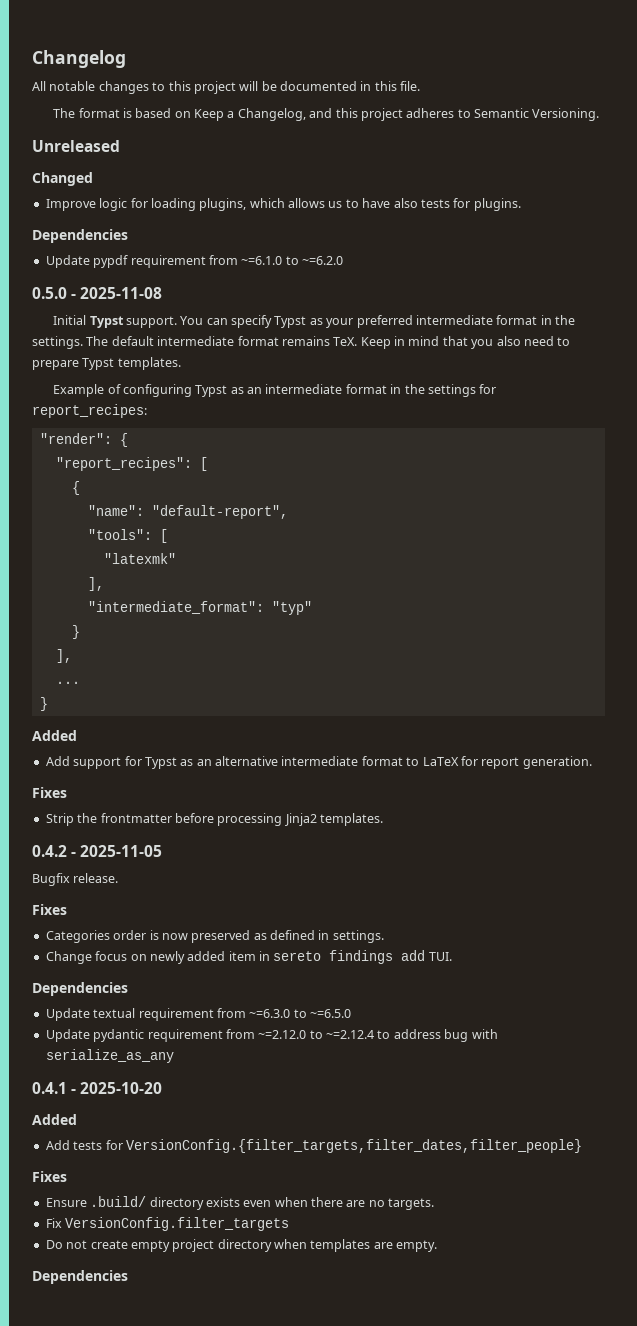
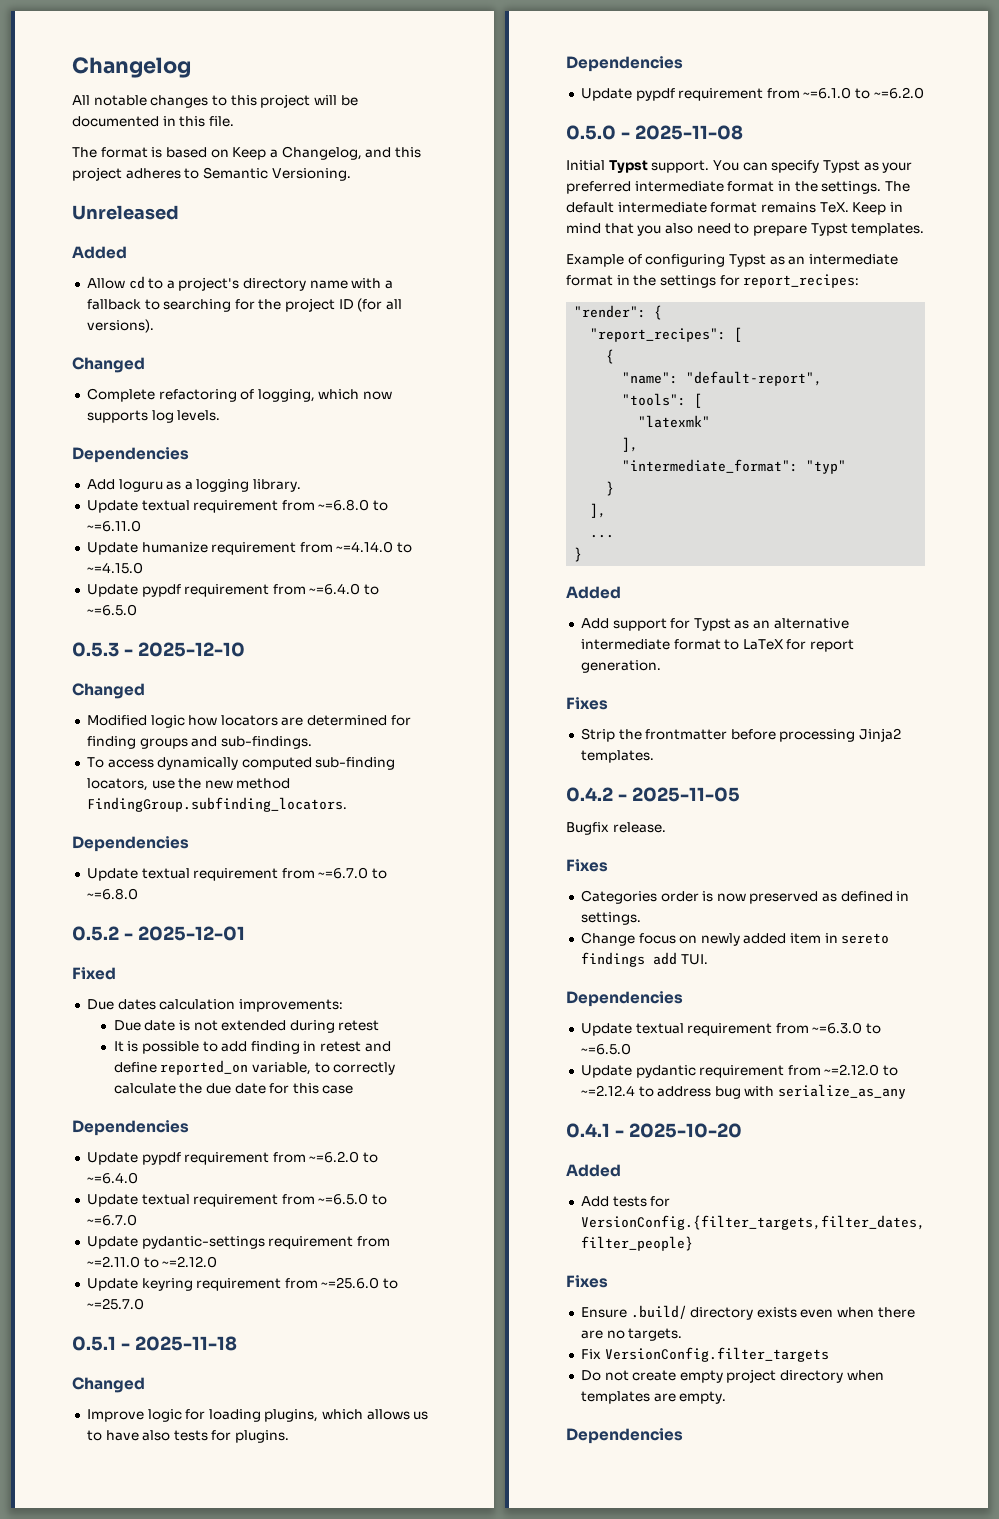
  Unreleased
+ Added
+ Allow cd to a project's directory name with a fallback to searching for the project ID (for all versions).
+ Changed
+ Complete refactoring of logging, which now supports log levels.
+ Dependencies
+ Add loguru as a logging library.
+ Update textual requirement from ~=6.8.0 to ~=6.11.0
+ Update humanize requirement from ~=4.14.0 to ~=4.15.0
+ Update pypdf requirement from ~=6.4.0 to ~=6.5.0
+ 0.5.3 - 2025-12-10
+ Changed
+ Modified logic how locators are determined for finding groups and sub-findings.
+ To access dynamically computed sub-finding locators, use the new method FindingGroup.subfinding_locators.
+ Dependencies
+ Update textual requirement from ~=6.7.0 to ~=6.8.0
+ 0.5.2 - 2025-12-01
+ Fixed
+ Due dates calculation improvements:
+ Due date is not extended during retest
+ It is possible to add finding in retest and define reported_on variable, to correctly calculate the due date for this case
+ Dependencies
+ Update pypdf requirement from ~=6.2.0 to ~=6.4.0
+ Update textual requirement from ~=6.5.0 to ~=6.7.0
+ Update pydantic-settings requirement from ~=2.11.0 to ~=2.12.0
+ Update keyring requirement from ~=25.6.0 to ~=25.7.0
+ 0.5.1 - 2025-11-18

